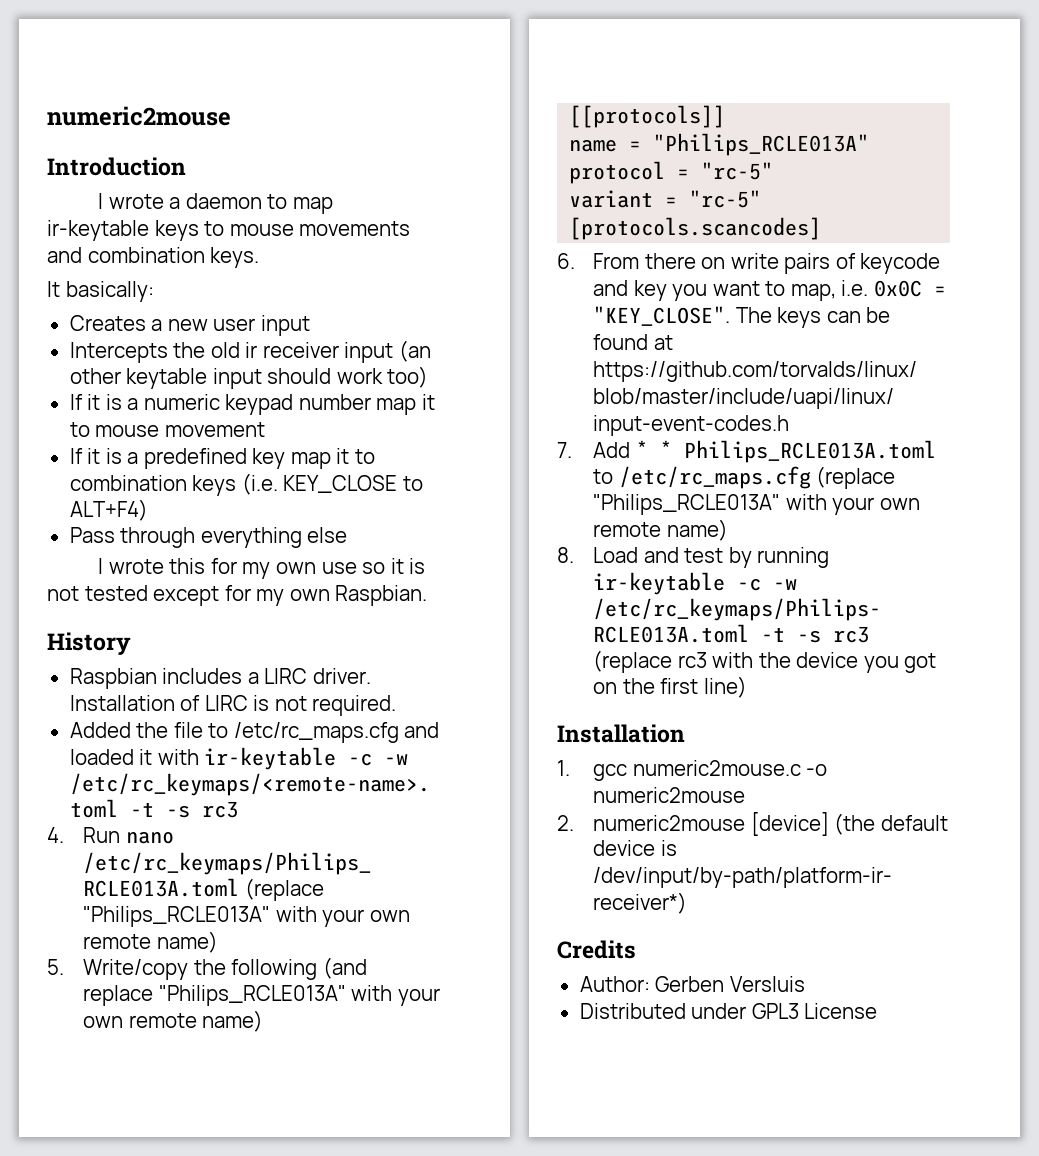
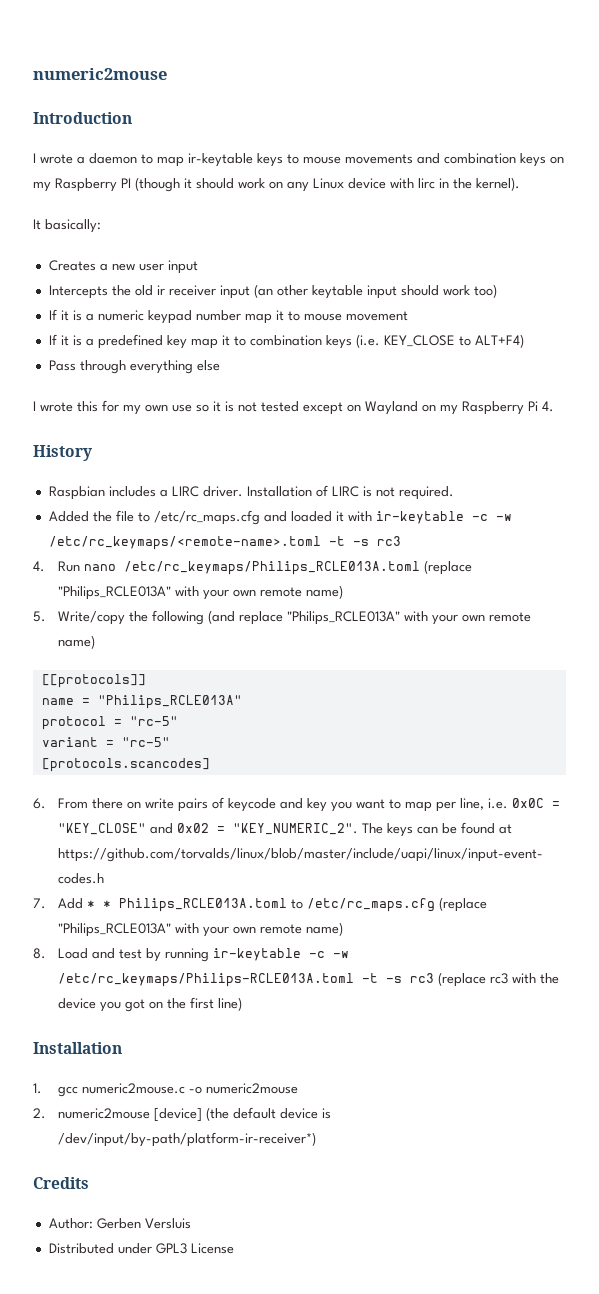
- I wrote a daemon to map ir-keytable keys to mouse movements and combination keys.
+ I wrote a daemon to map ir-keytable keys to mouse movements and combination keys on my Raspberry PI (though it should work on any Linux device with lirc in the kernel).
- I wrote this for my own use so it is not tested except for my own Raspbian.
+ I wrote this for my own use so it is not tested except on Wayland on my Raspberry Pi 4.
- 6. From there on write pairs of keycode and key you want to map, i.e. 0x0C = "KEY_CLOSE".
+ 6. From there on write pairs of keycode and key you want to map per line, i.e. 0x0C = "KEY_CLOSE" and 0x02 = "KEY_NUMERIC_2".

